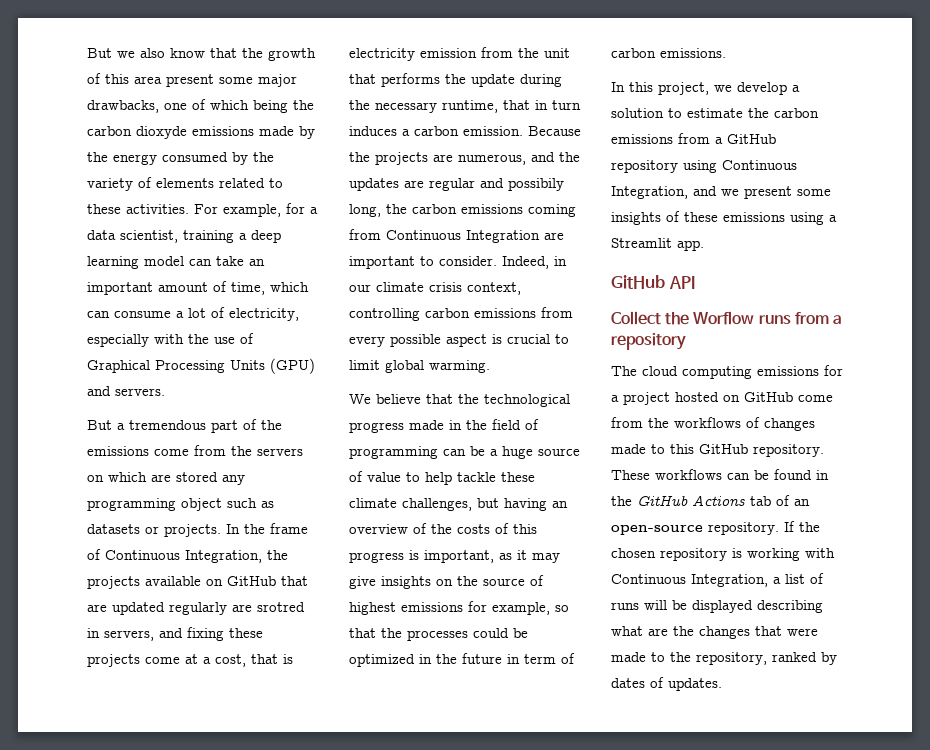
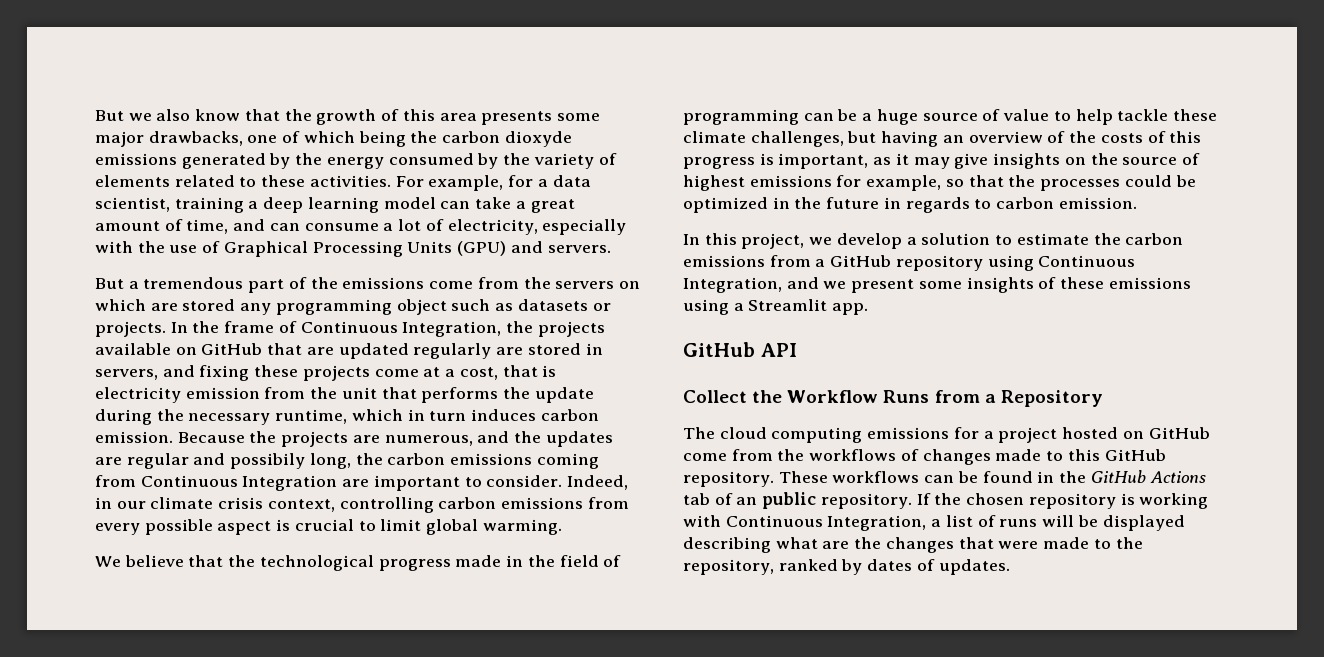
- But we also know that the growth of this area present some major drawbacks, one of which being the carbon dioxyde emissions made by the energy consumed by the variety of elements related to these activities.
+ But we also know that the growth of this area presents some major drawbacks, one of which being the carbon dioxyde emissions generated by the energy consumed by the variety of elements related to these activities.
- For example, for a data scientist, training a deep learning model can take an important amount of time, which can consume a lot of electricity, especially with the use of Graphical Processing Units (GPU) and servers.
+ For example, for a data scientist, training a deep learning model can take a great amount of time, and can consume a lot of electricity, especially with the use of Graphical Processing Units (GPU) and servers.
- In the frame of Continuous Integration, the projects available on GitHub that are updated regularly are srotred in servers, and fixing these projects come at a cost, that is electricity emission from the unit that performs the update during the necessary runtime, that in turn induces a carbon emission.
+ In the frame of Continuous Integration, the projects available on GitHub that are updated regularly are stored in servers, and fixing these projects come at a cost, that is electricity emission from the unit that performs the update during the necessary runtime, which in turn induces carbon emission.
- We believe that the technological progress made in the field of programming can be a huge source of value to help tackle these climate challenges, but having an overview of the costs of this progress is important, as it may give insights on the source of highest emissions for example, so that the processes could be optimized in the future in term of carbon emissions.
+ We believe that the technological progress made in the field of programming can be a huge source of value to help tackle these climate challenges, but having an overview of the costs of this progress is important, as it may give insights on the source of highest emissions for example, so that the processes could be optimized in the future in regards to carbon emission.
- Collect the Worflow runs from a repository
+ Collect the Workflow Runs from a Repository
- These workflows can be found in the GitHub Actions tab of an open-source repository.
+ These workflows can be found in the GitHub Actions tab of an public repository.

